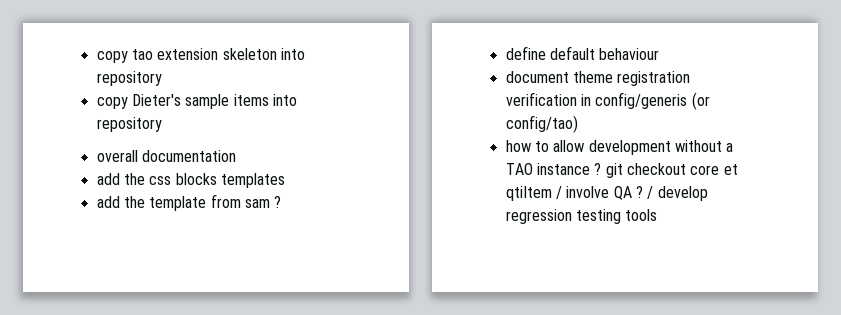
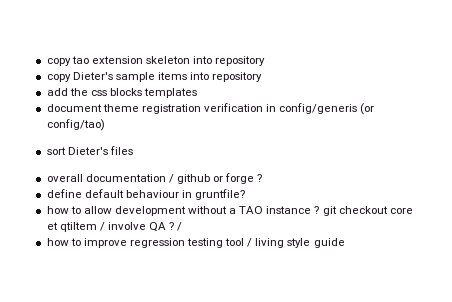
- overall documentation
- add the template from sam ?
- define default behaviour
+ sort Dieter's files
+ overall documentation / github or forge ?
+ define default behaviour in gruntfile?
- how to allow development without a TAO instance ? git checkout core et qtiItem / involve QA ? / develop regression testing tools
+ how to allow development without a TAO instance ? git checkout core et qtiItem / involve QA ? /
+ how to improve regression testing tool / living style guide

